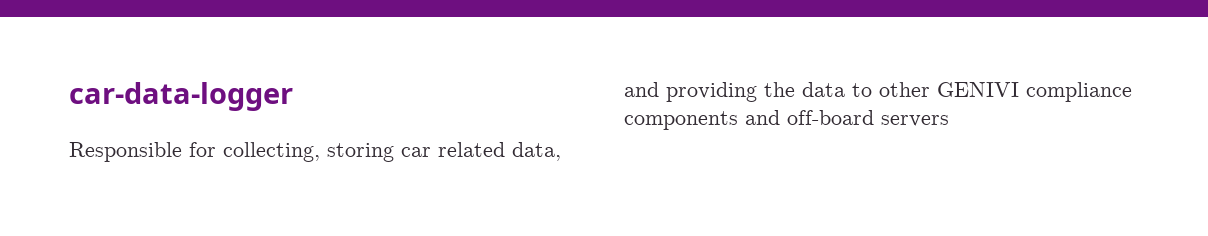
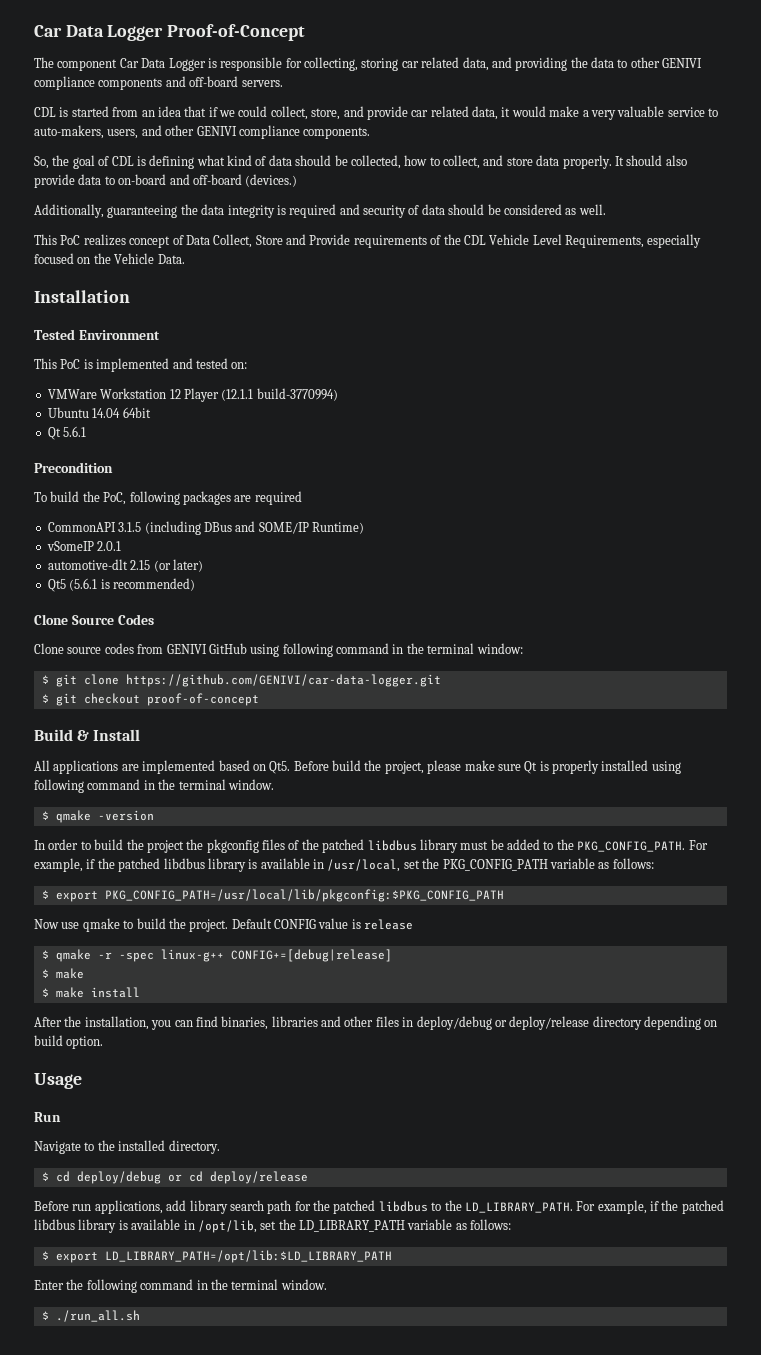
- car-data-logger
- Responsible for collecting, storing car related data, and providing the data to other GENIVI compliance components and off-board servers
+ Car Data Logger Proof-of-Concept
+ The component Car Data Logger is responsible for collecting, storing car related data, and providing the data to other GENIVI compliance components and off-board servers.
+ CDL is started from an idea that if we could collect, store, and provide car related data, it would make a very valuable service to auto-makers, users, and other GENIVI compliance components.
+ So, the goal of CDL is defining what kind of data should be collected, how to collect, and store data properly. It should also provide data to on-board and off-board (devices.)
+ Additionally, guaranteeing the data integrity is required and security of data should be considered as well.
+ This PoC realizes concept of Data Collect, Store and Provide requirements of the CDL Vehicle Level Requirements, especially focused on the Vehicle Data.
+ Installation
+ Tested Environment
+ This PoC is implemented and tested on:
+ VMWare Workstation 12 Player (12.1.1 build-3770994)
+ Ubuntu 14.04 64bit
+ Qt 5.6.1
+ Precondition
+ To build the PoC, following packages are required
+ CommonAPI 3.1.5 (including DBus and SOME/IP Runtime)
+ vSomeIP 2.0.1
+ automotive-dlt 2.15 (or later)
+ Qt5 (5.6.1 is recommended)
+ Clone Source Codes
+ Clone source codes from GENIVI GitHub using following command in the terminal window:
+ $ git clone https://github.com/GENIVI/car-data-logger.git
+ $ git checkout proof-of-concept
+ Build & Install
+ All applications are implemented based on Qt5. Before build the project, please make sure Qt is properly installed using following command in the terminal window.
+ $ qmake -version
+ In order to build the project the pkgconfig files of the patched libdbus library must be added to the PKG_CONFIG_PATH. For example, if the patched libdbus library is available in /usr/local, set the PKG_CONFIG_PATH variable as follows:
+ $ export PKG_CONFIG_PATH=/usr/local/lib/pkgconfig:$PKG_CONFIG_PATH
+ Now use qmake to build the project. Default CONFIG value is release
+ $ qmake -r -spec linux-g++ CONFIG+=[debug|release]
+ $ make
+ $ make install
+ After the installation, you can find binaries, libraries and other files in deploy/debug or deploy/release directory depending on build option.
+ Usage
+ Run
+ Navigate to the installed directory.
+ $ cd deploy/debug or cd deploy/release
+ Before run applications, add library search path for the patched libdbus to the LD_LIBRARY_PATH. For example, if the patched libdbus library is available in /opt/lib, set the LD_LIBRARY_PATH variable as follows:
+ $ export LD_LIBRARY_PATH=/opt/lib:$LD_LIBRARY_PATH
+ Enter the following command in the terminal window.
+ $ ./run_all.sh

